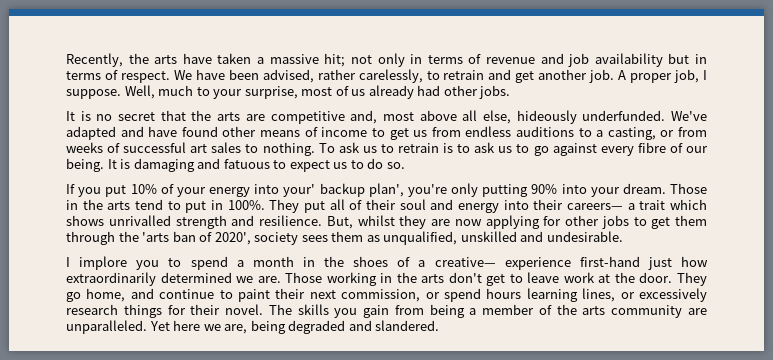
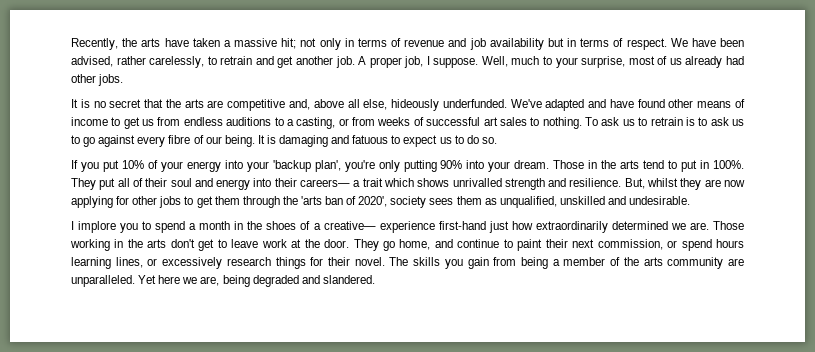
- It is no secret that the arts are competitive and, most above all else, hideously underfunded.
+ It is no secret that the arts are competitive and, above all else, hideously underfunded.
- If you put 10% of your energy into your' backup plan', you're only putting 90% into your dream.
+ If you put 10% of your energy into your 'backup plan', you're only putting 90% into your dream.

